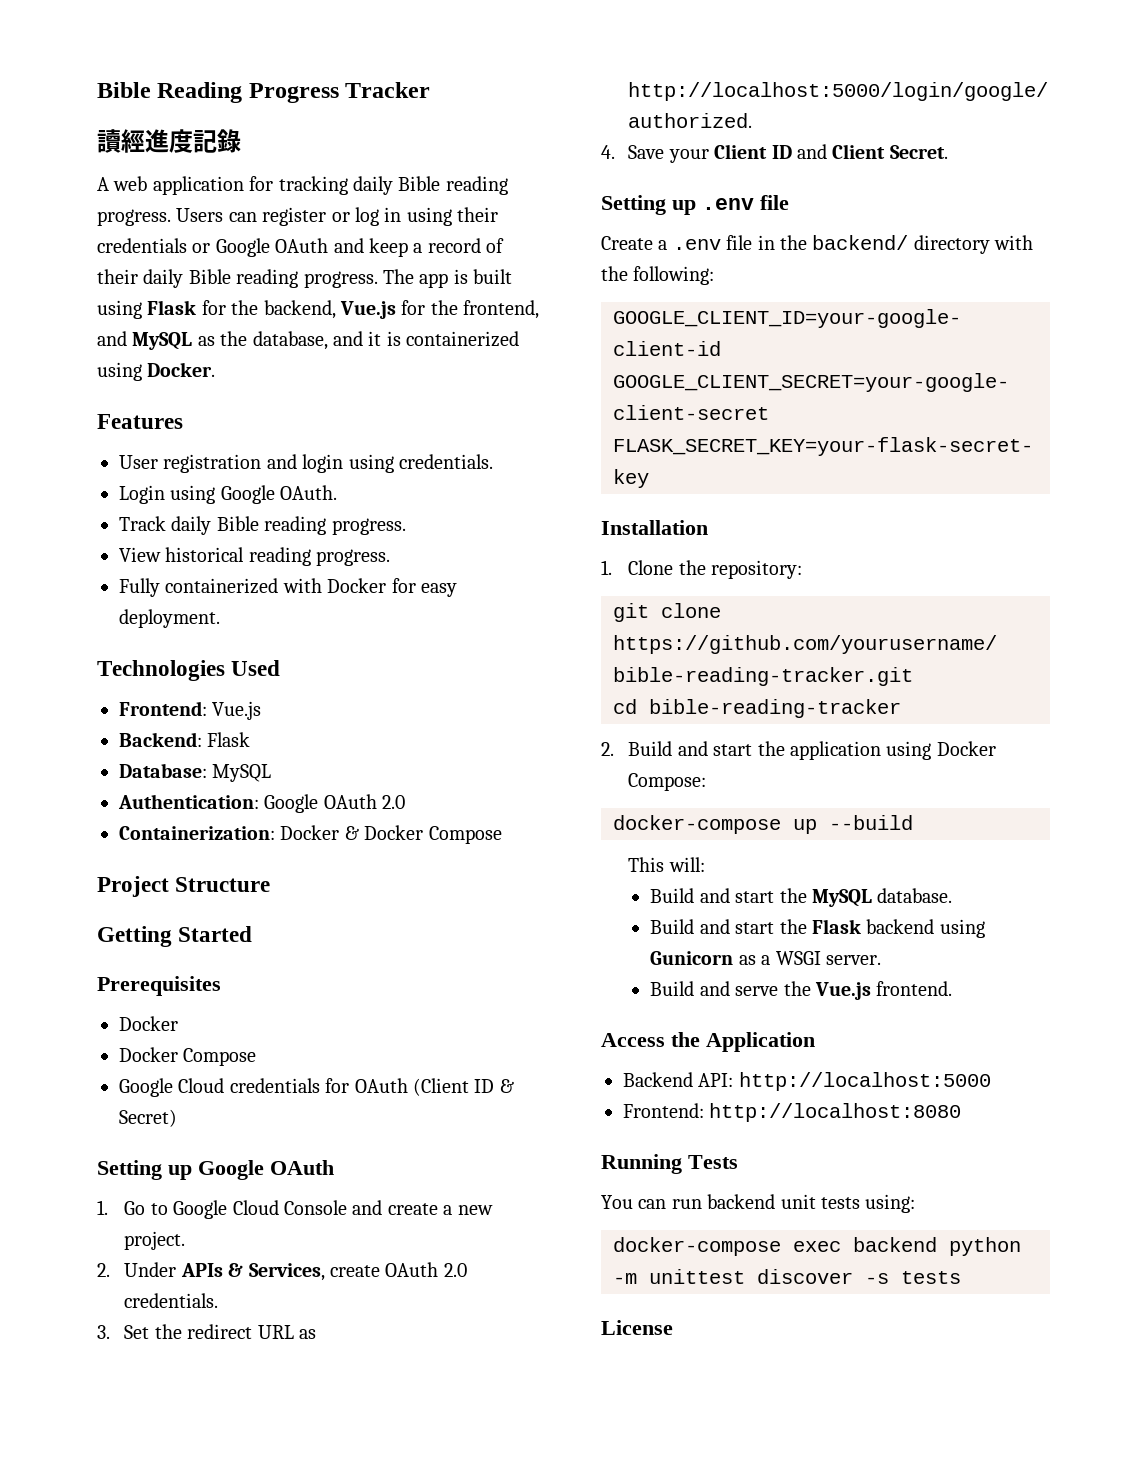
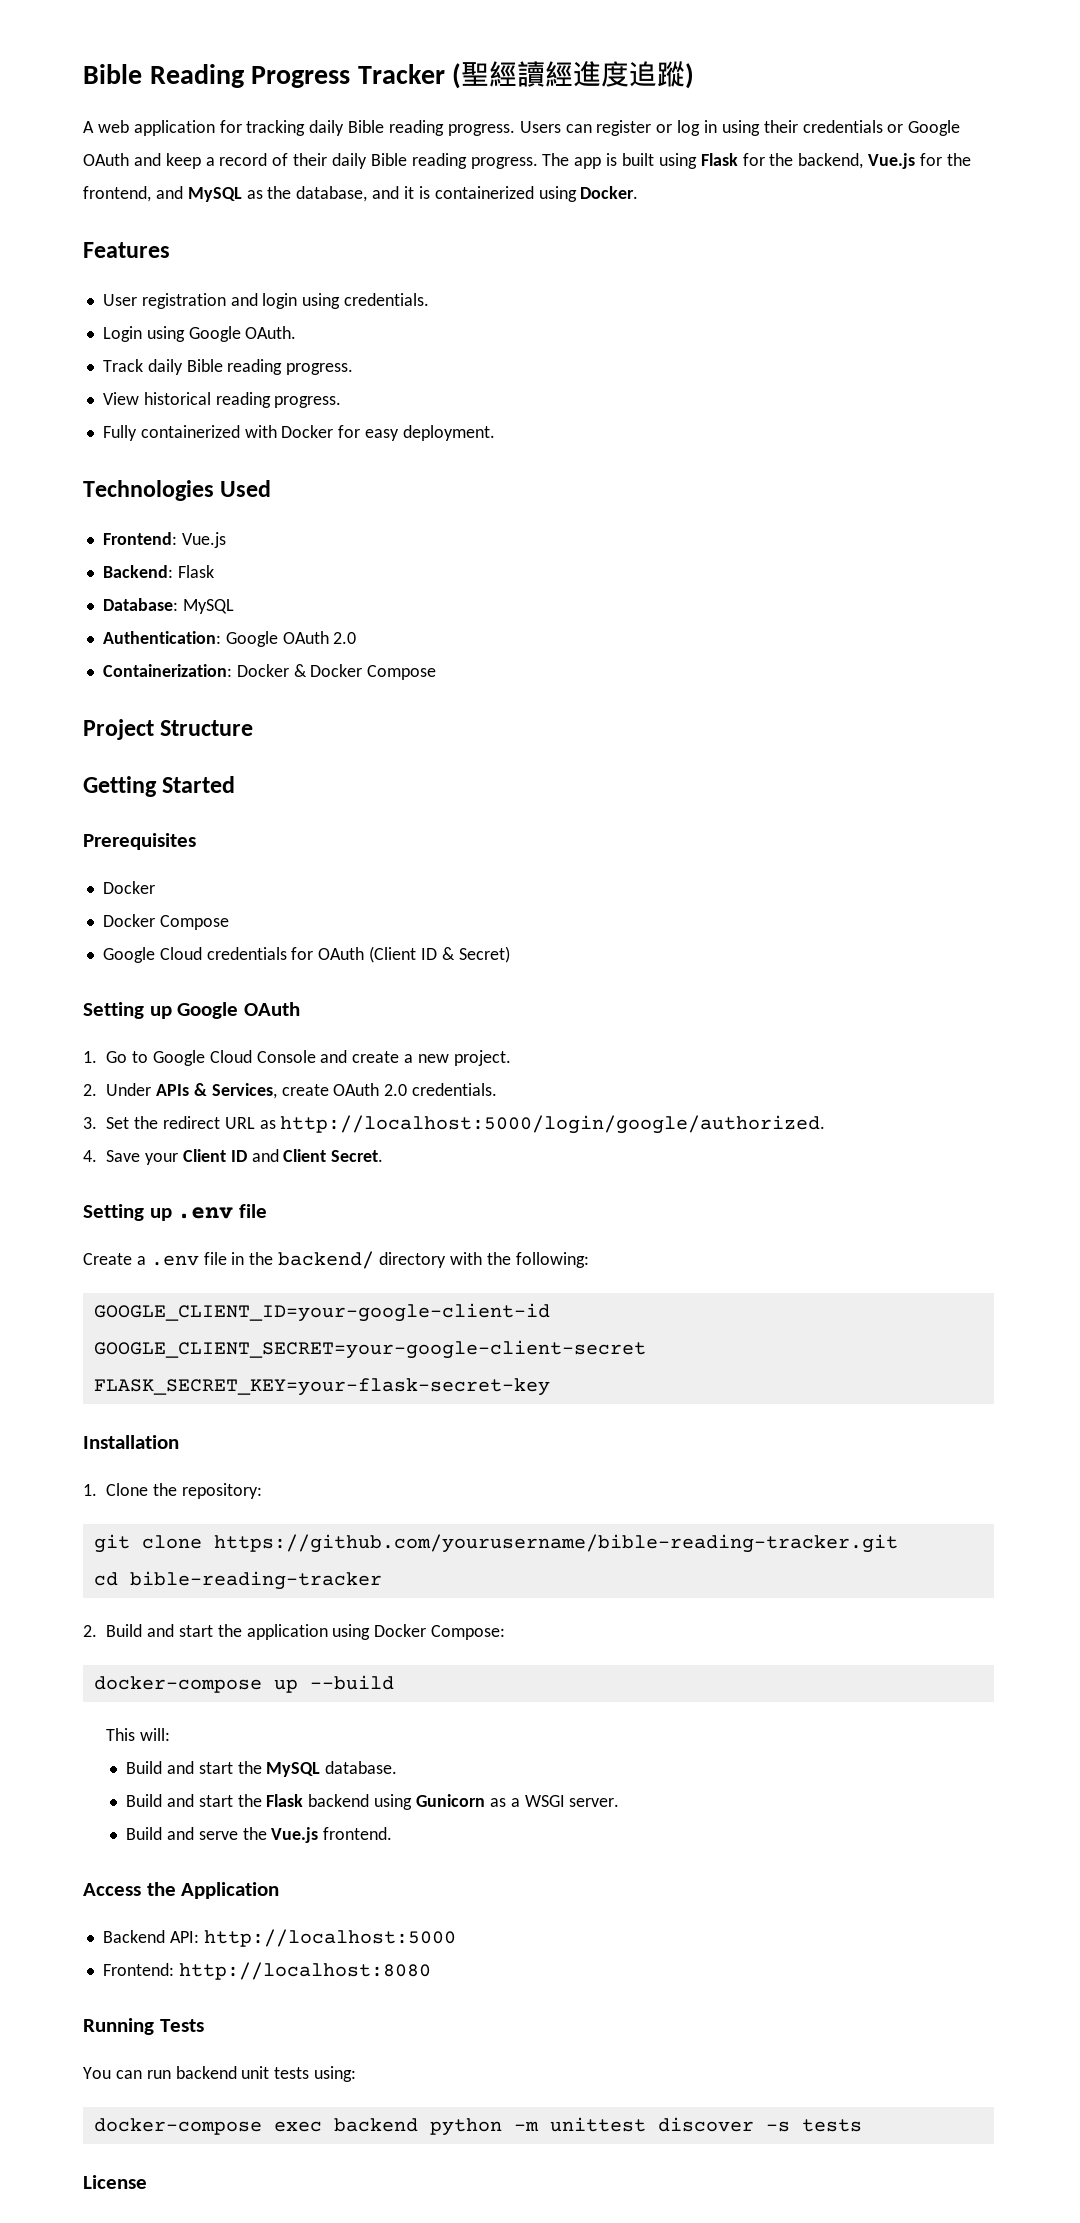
- Bible Reading Progress Tracker
- 讀經進度記錄
+ Bible Reading Progress Tracker (聖經讀經進度追蹤)

